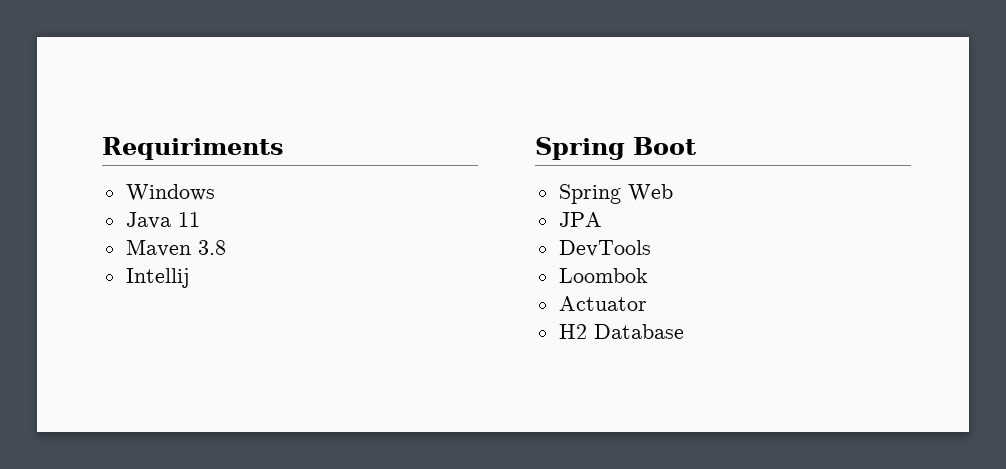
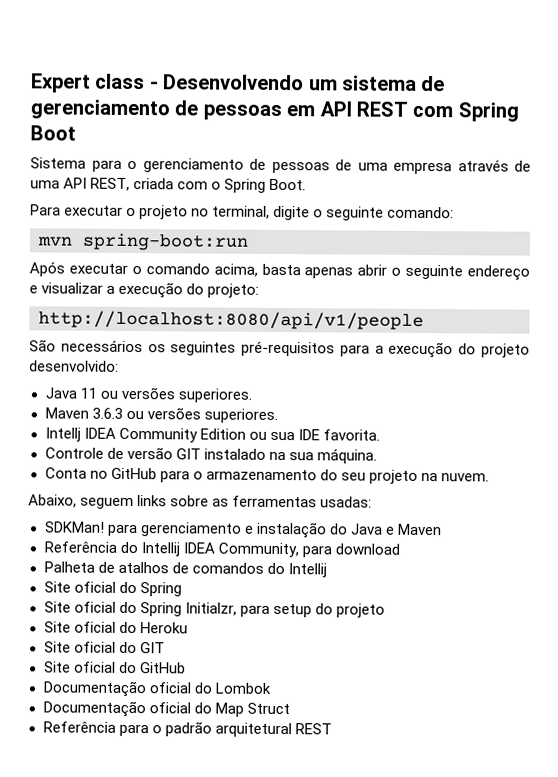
- Requiriments
- Windows
- Java 11
- Maven 3.8
- Intellij
- Spring Boot
- Spring Web
- JPA
- DevTools
- Loombok
- Actuator
- H2 Database
+ Expert class - Desenvolvendo um sistema de gerenciamento de pessoas em API REST com Spring Boot
+ Sistema para o gerenciamento de pessoas de uma empresa através de uma API REST, criada com o Spring Boot.
+ Para executar o projeto no terminal, digite o seguinte comando:
+ mvn spring-boot:run
+ Após executar o comando acima, basta apenas abrir o seguinte endereço e visualizar a execução do projeto:
+ http://localhost:8080/api/v1/people
+ São necessários os seguintes pré-requisitos para a execução do projeto desenvolvido:
+ Java 11 ou versões superiores.
+ Maven 3.6.3 ou versões superiores.
+ Intellj IDEA Community Edition ou sua IDE favorita.
+ Controle de versão GIT instalado na sua máquina.
+ Conta no GitHub para o armazenamento do seu projeto na nuvem.
+ Abaixo, seguem links sobre as ferramentas usadas:
+ SDKMan! para gerenciamento e instalação do Java e Maven
+ Referência do Intellij IDEA Community, para download
+ Palheta de atalhos de comandos do Intellij
+ Site oficial do Spring
+ Site oficial do Spring Initialzr, para setup do projeto
+ Site oficial do Heroku
+ Site oficial do GIT
+ Site oficial do GitHub
+ Documentação oficial do Lombok
+ Documentação oficial do Map Struct
+ Referência para o padrão arquitetural REST

